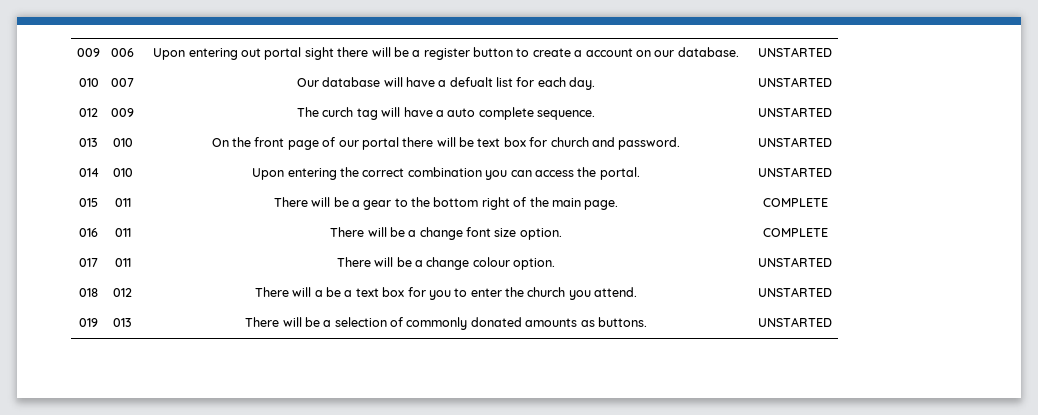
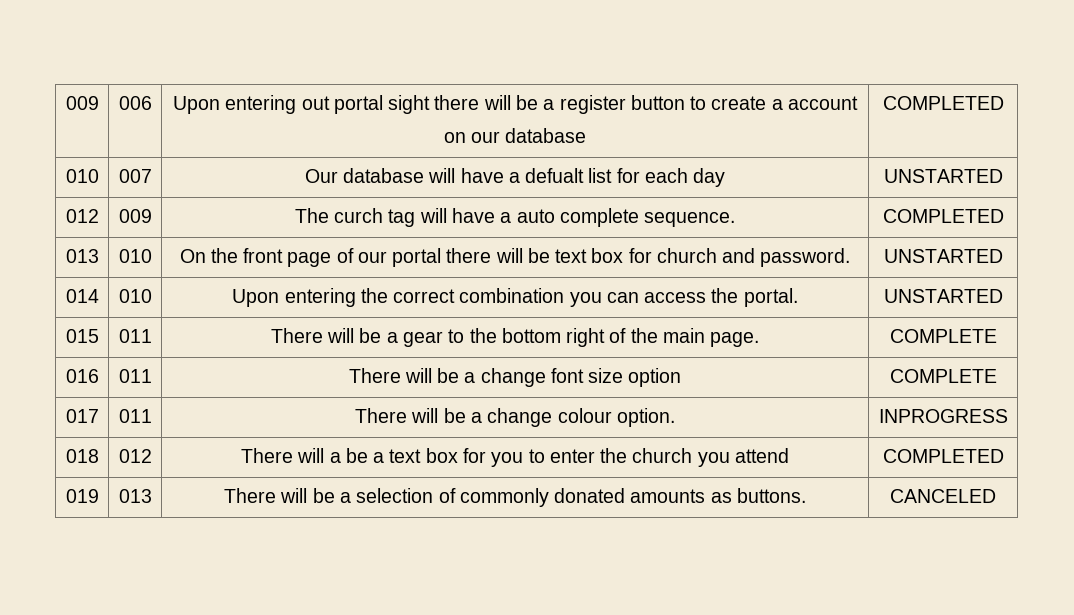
- 009 | 006 | Upon entering out portal sight there will be a register button to create a account on our database. | UNSTARTED
+ 009 | 006 | Upon entering out portal sight there will be a register button to create a account on our database | COMPLETED
- 010 | 007 | Our database will have a defualt list for each day. | UNSTARTED
+ 010 | 007 | Our database will have a defualt list for each day | UNSTARTED
- 012 | 009 | The curch tag will have a auto complete sequence. | UNSTARTED
+ 012 | 009 | The curch tag will have a auto complete sequence. | COMPLETED
- 016 | 011 | There will be a change font size option. | COMPLETE
+ 016 | 011 | There will be a change font size option | COMPLETE
- 017 | 011 | There will be a change colour option. | UNSTARTED
+ 017 | 011 | There will be a change colour option. | INPROGRESS
- 018 | 012 | There will a be a text box for you to enter the church you attend. | UNSTARTED
+ 018 | 012 | There will a be a text box for you to enter the church you attend | COMPLETED
- 019 | 013 | There will be a selection of commonly donated amounts as buttons. | UNSTARTED
+ 019 | 013 | There will be a selection of commonly donated amounts as buttons. | CANCELED

